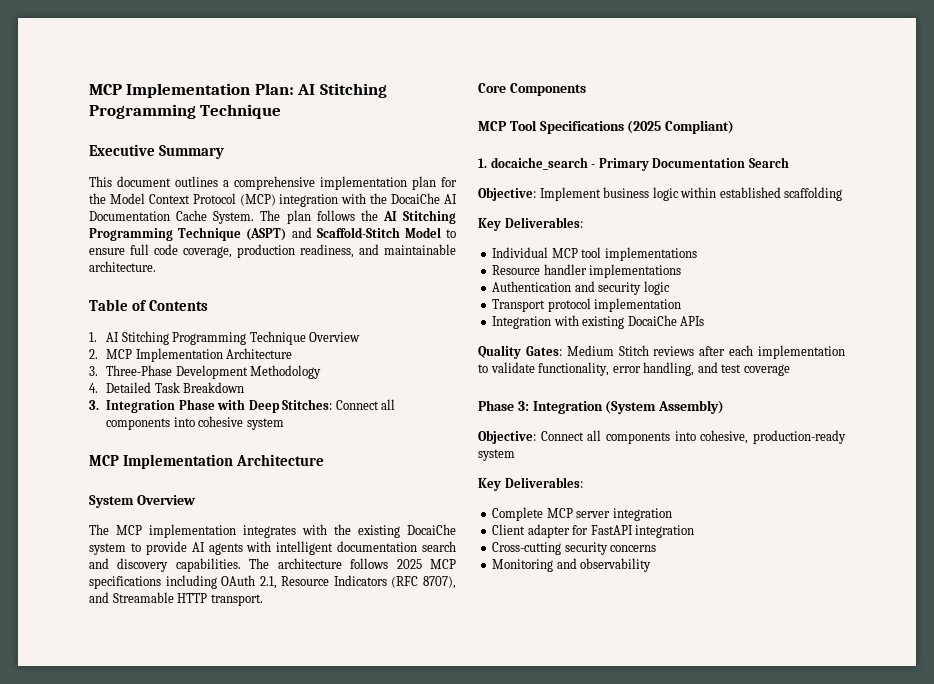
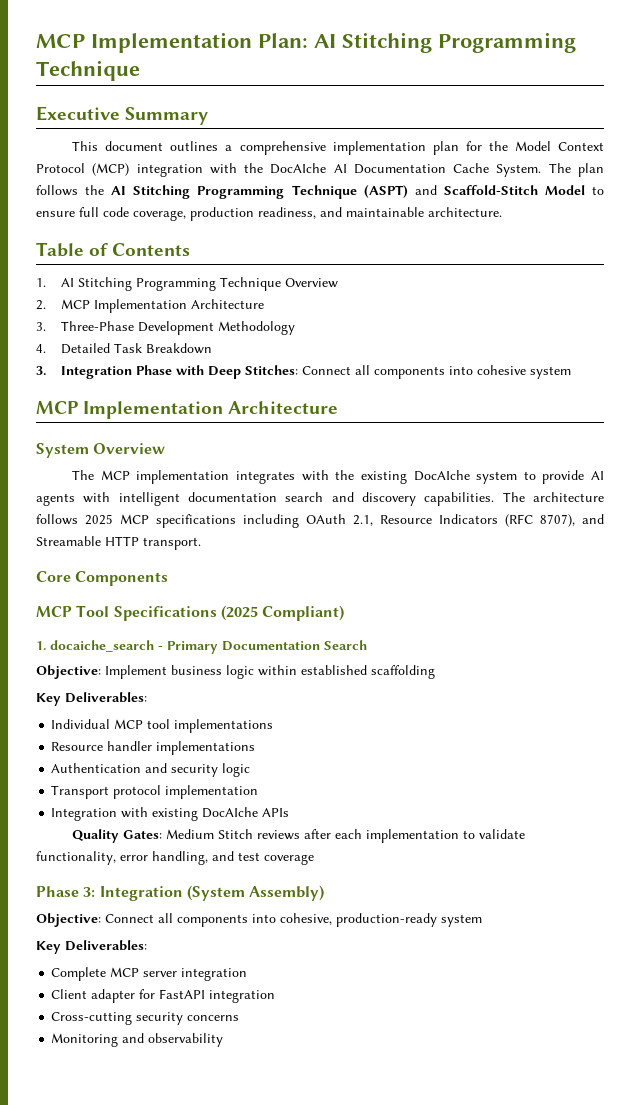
- This document outlines a comprehensive implementation plan for the Model Context Protocol (MCP) integration with the DocaiChe AI Documentation Cache System.
+ This document outlines a comprehensive implementation plan for the Model Context Protocol (MCP) integration with the DocAIche AI Documentation Cache System.
- The MCP implementation integrates with the existing DocaiChe system to provide AI agents with intelligent documentation search and discovery capabilities.
+ The MCP implementation integrates with the existing DocAIche system to provide AI agents with intelligent documentation search and discovery capabilities.
- Integration with existing DocaiChe APIs
+ Integration with existing DocAIche APIs

